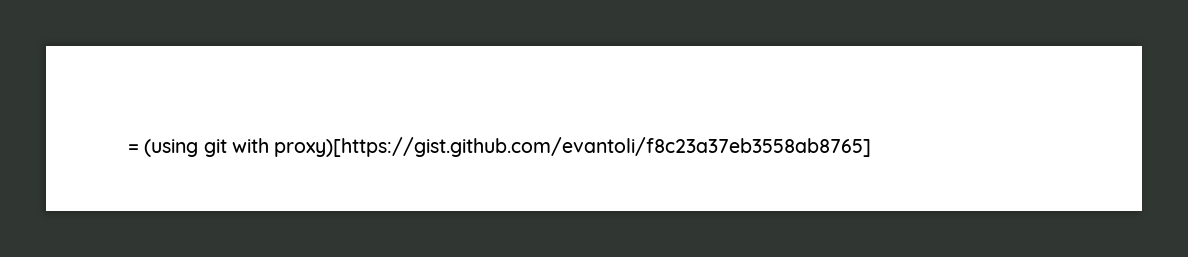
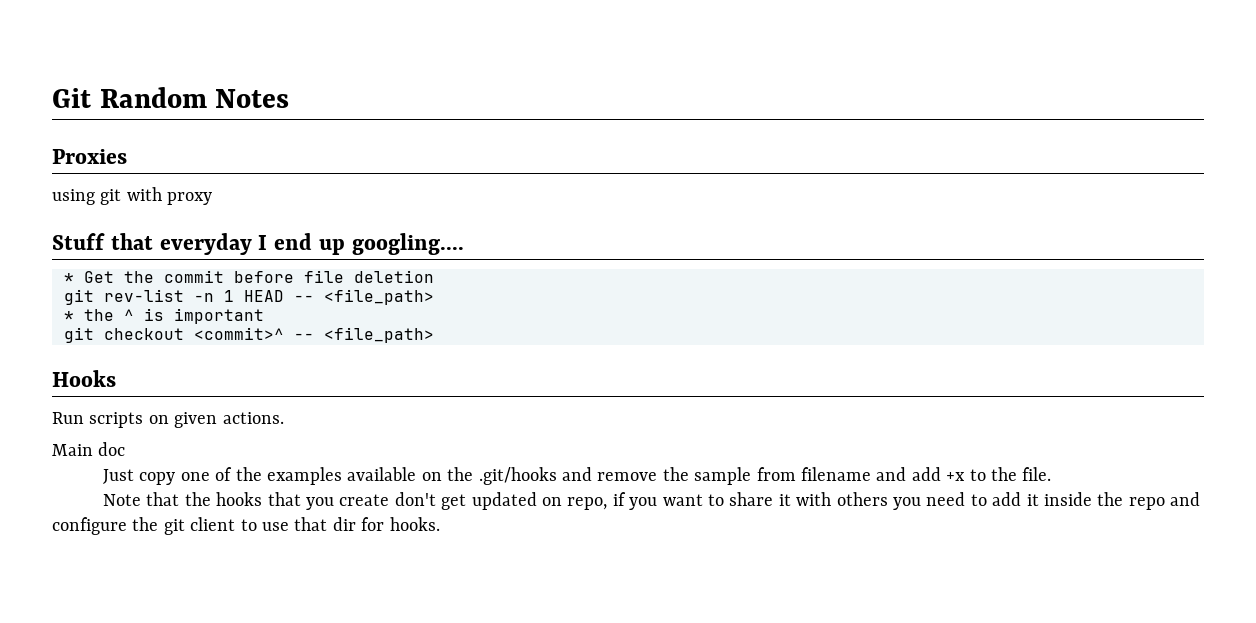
- = (using git with proxy)[https://gist.github.com/evantoli/f8c23a37eb3558ab8765]
+ Git Random Notes
+ Proxies
+ using git with proxy
+ Stuff that everyday I end up googling....
+ * Get the commit before file deletion
+ git rev-list -n 1 HEAD -- <file_path>
+ * the ^ is important
+ git checkout <commit>^ -- <file_path>
+ Hooks
+ Run scripts on given actions.
+ Main doc
+ Just copy one of the examples available on the .git/hooks and remove the sample from filename and add +x to the file.
+ Note that the hooks that you create don't get updated on repo, if you want to share it with others you need to add it inside the repo and configure the git client to use that dir for hooks.

